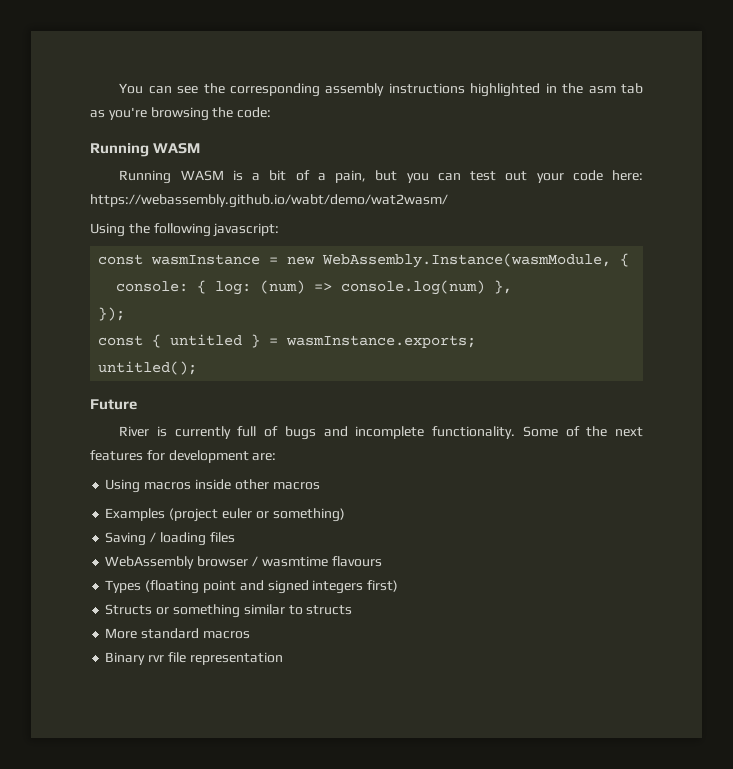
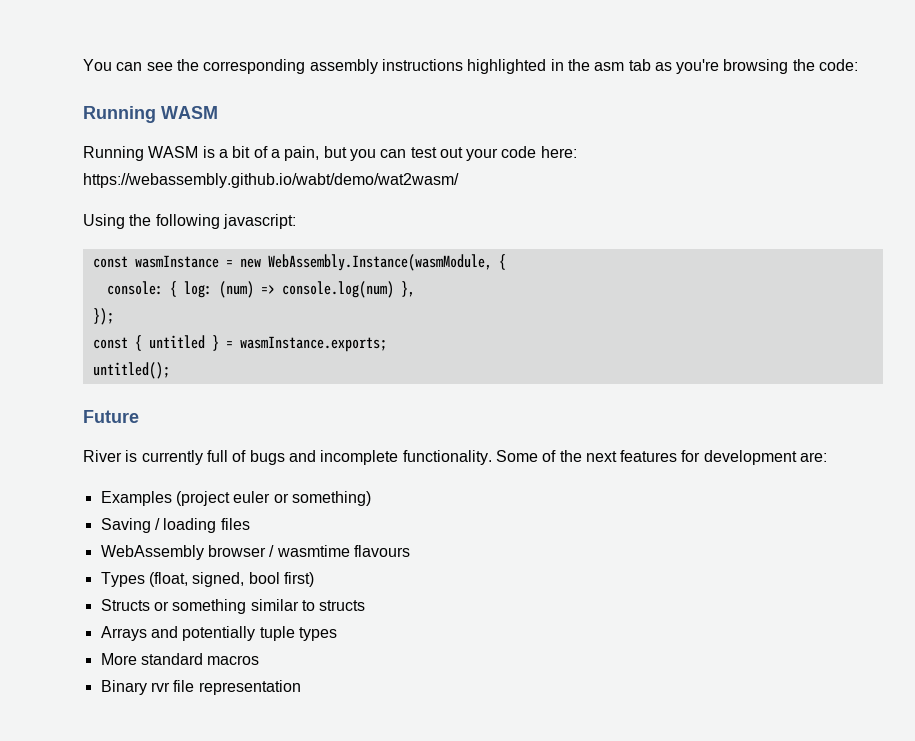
- Using macros inside other macros
- Types (floating point and signed integers first)
+ Types (float, signed, bool first)
+ Arrays and potentially tuple types

